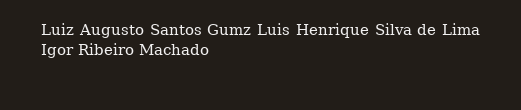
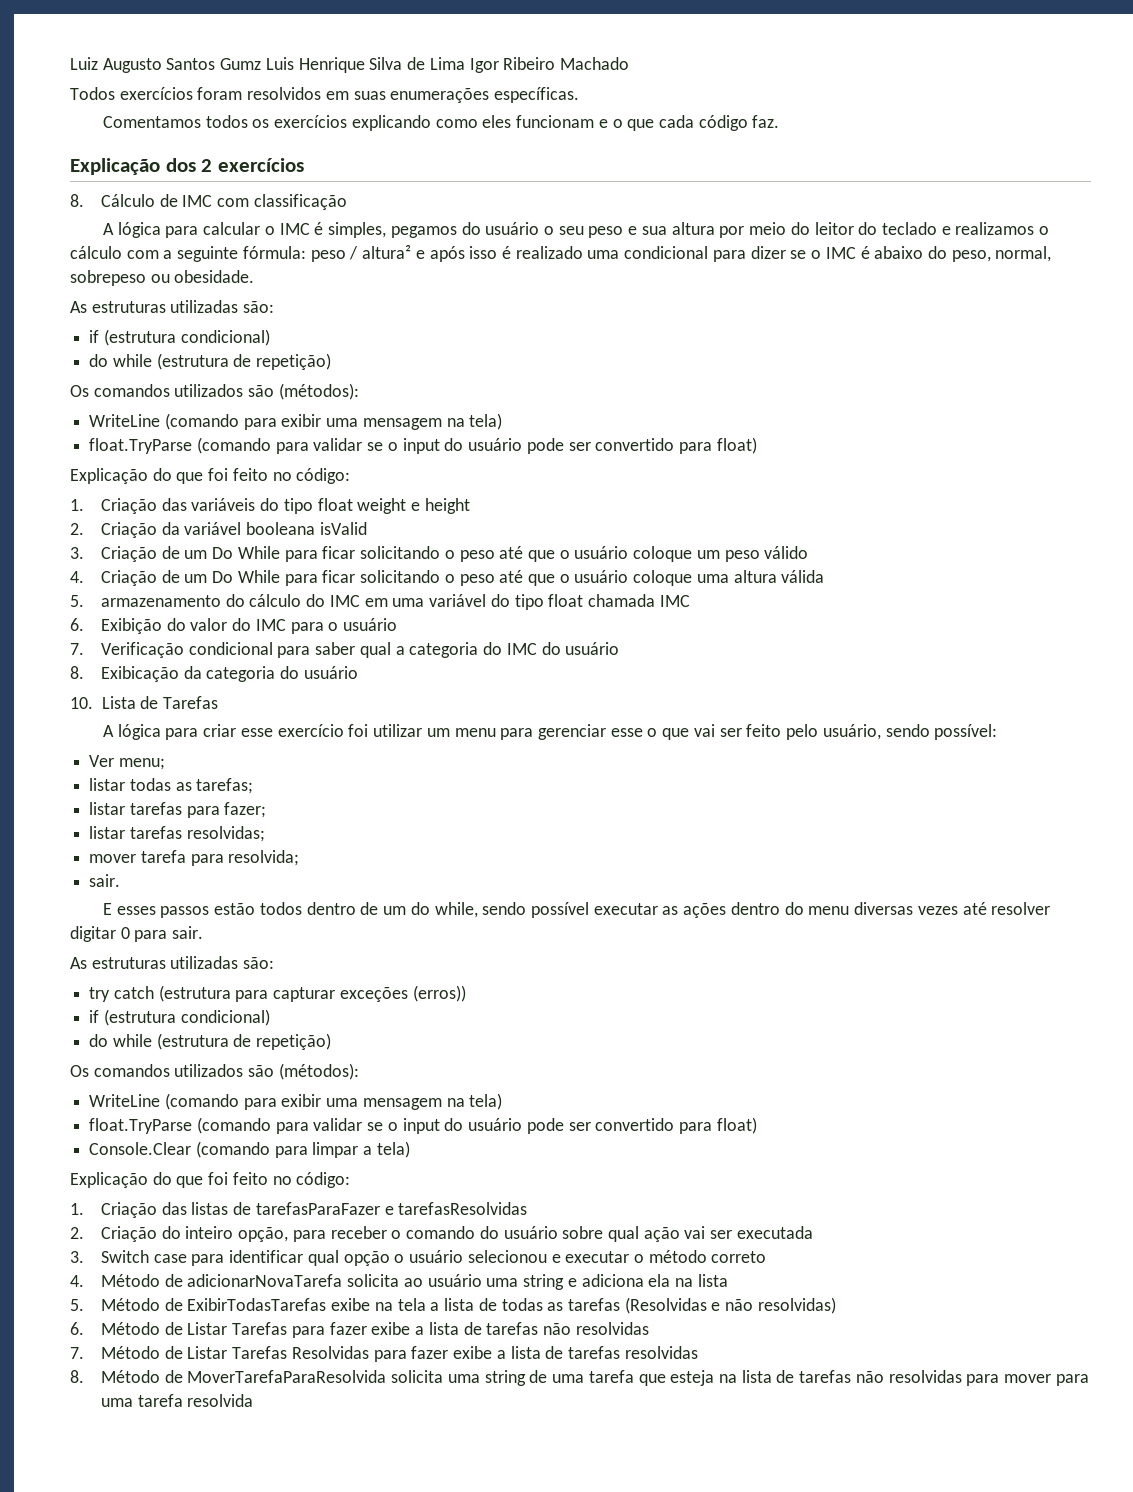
+ Todos exercícios foram resolvidos em suas enumerações específicas.
+ Comentamos todos os exercícios explicando como eles funcionam e o que cada código faz.
+ Explicação dos 2 exercícios
+ 8. Cálculo de IMC com classificação
+ A lógica para calcular o IMC é simples, pegamos do usuário o seu peso e sua altura por meio do leitor do teclado e realizamos o cálculo com a seguinte fórmula: peso / altura² e após isso é realizado uma condicional para dizer se o IMC é abaixo do peso, normal, sobrepeso ou obesidade.
+ As estruturas utilizadas são:
+ if (estrutura condicional)
+ do while (estrutura de repetição)
+ Os comandos utilizados são (métodos):
+ WriteLine (comando para exibir uma mensagem na tela)
+ float.TryParse (comando para validar se o input do usuário pode ser convertido para float)
+ Explicação do que foi feito no código:
+ 1. Criação das variáveis do tipo float weight e height
+ 2. Criação da variável booleana isValid
+ 3. Criação de um Do While para ficar solicitando o peso até que o usuário coloque um peso válido
+ 4. Criação de um Do While para ficar solicitando o peso até que o usuário coloque uma altura válida
+ 5. armazenamento do cálculo do IMC em uma variável do tipo float chamada IMC
+ 6. Exibição do valor do IMC para o usuário
+ 7. Verificação condicional para saber qual a categoria do IMC do usuário
+ 8. Exibicação da categoria do usuário
+ 10. Lista de Tarefas
+ A lógica para criar esse exercício foi utilizar um menu para gerenciar esse o que vai ser feito pelo usuário, sendo possível:
+ Ver menu;
+ listar todas as tarefas;
+ listar tarefas para fazer;
+ listar tarefas resolvidas;
+ mover tarefa para resolvida;
+ sair.
+ E esses passos estão todos dentro de um do while, sendo possível executar as ações dentro do menu diversas vezes até resolver digitar 0 para sair.
+ As estruturas utilizadas são:
+ try catch (estrutura para capturar exceções (erros))
+ if (estrutura condicional)
+ do while (estrutura de repetição)
+ Os comandos utilizados são (métodos):
+ WriteLine (comando para exibir uma mensagem na tela)
+ float.TryParse (comando para validar se o input do usuário pode ser convertido para float)
+ Console.Clear (comando para limpar a tela)
+ Explicação do que foi feito no código:
+ 1. Criação das listas de tarefasParaFazer e tarefasResolvidas
+ 2. Criação do inteiro opção, para receber o comando do usuário sobre qual ação vai ser executada
+ 3. Switch case para identificar qual opção o usuário selecionou e executar o método correto
+ 4. Método de adicionarNovaTarefa solicita ao usuário uma string e adiciona ela na lista
+ 5. Método de ExibirTodasTarefas exibe na tela a lista de todas as tarefas (Resolvidas e não resolvidas)
+ 6. Método de Listar Tarefas para fazer exibe a lista de tarefas não resolvidas
+ 7. Método de Listar Tarefas Resolvidas para fazer exibe a lista de tarefas resolvidas
+ 8. Método de MoverTarefaParaResolvida solicita uma string de uma tarefa que esteja na lista de tarefas não resolvidas para mover para uma tarefa resolvida

